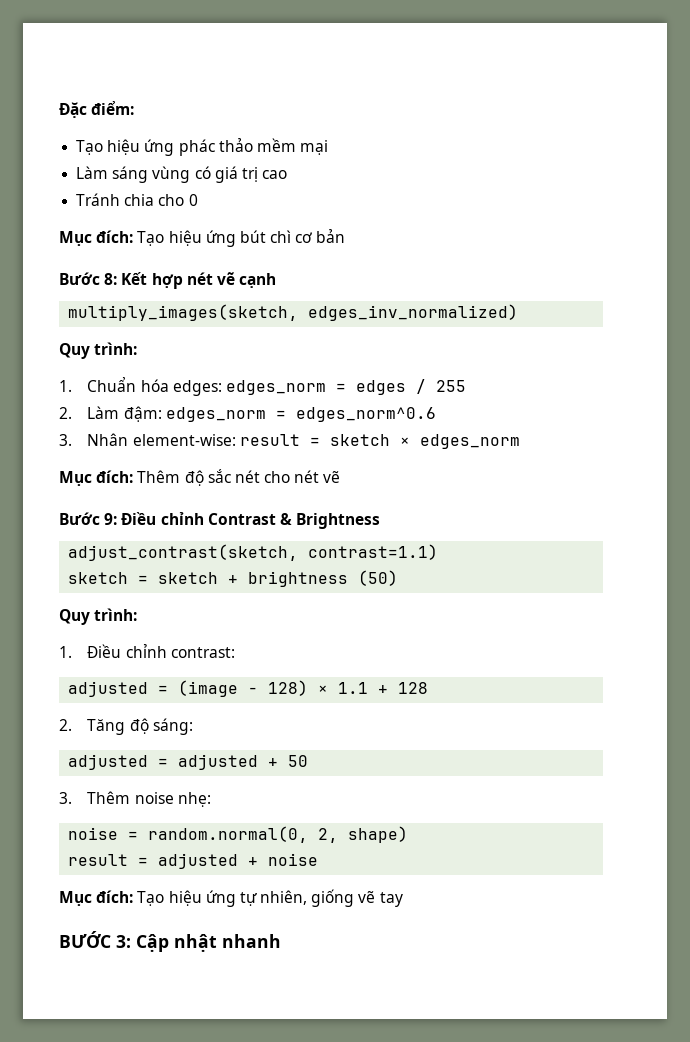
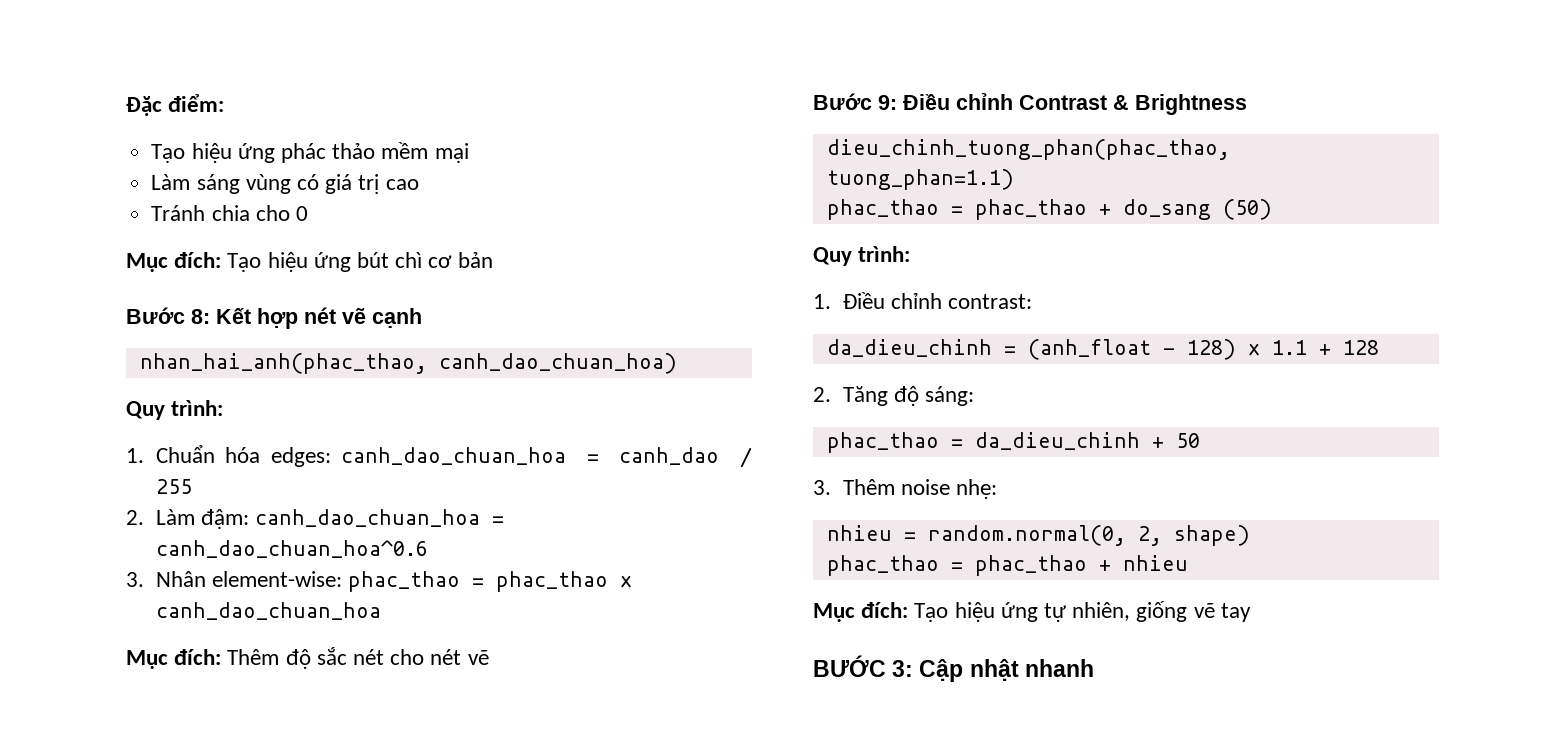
- multiply_images(sketch, edges_inv_normalized)
+ nhan_hai_anh(phac_thao, canh_dao_chuan_hoa)
- 1. Chuẩn hóa edges: edges_norm = edges / 255
+ 1. Chuẩn hóa edges: canh_dao_chuan_hoa = canh_dao / 255
- 2. Làm đậm: edges_norm = edges_norm^0.6
+ 2. Làm đậm: canh_dao_chuan_hoa = canh_dao_chuan_hoa^0.6
- 3. Nhân element-wise: result = sketch × edges_norm
+ 3. Nhân element-wise: phac_thao = phac_thao × canh_dao_chuan_hoa
- adjust_contrast(sketch, contrast=1.1)
- sketch = sketch + brightness (50)
+ dieu_chinh_tuong_phan(phac_thao, tuong_phan=1.1)
+ phac_thao = phac_thao + do_sang (50)
- adjusted = (image - 128) × 1.1 + 128
+ da_dieu_chinh = (anh_float - 128) × 1.1 + 128
- adjusted = adjusted + 50
+ phac_thao = da_dieu_chinh + 50
- noise = random.normal(0, 2, shape)
+ nhieu = random.normal(0, 2, shape)
- result = adjusted + noise
+ phac_thao = phac_thao + nhieu

